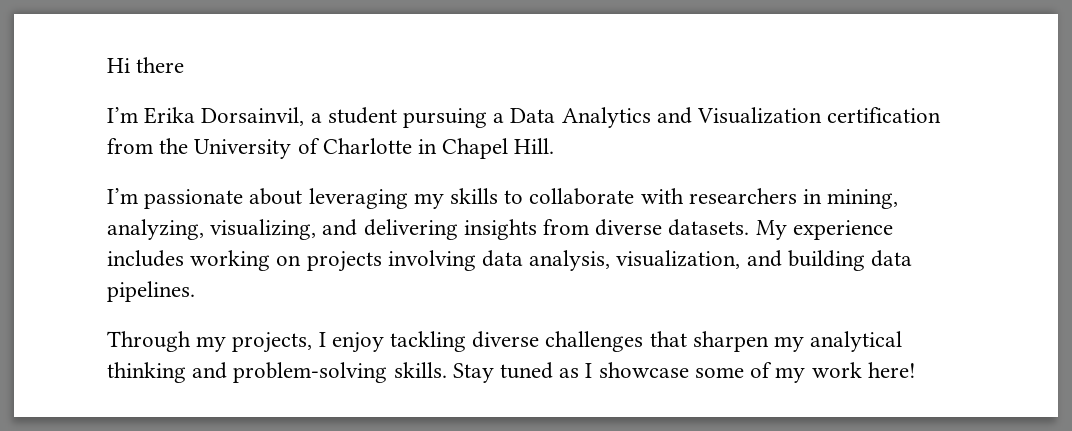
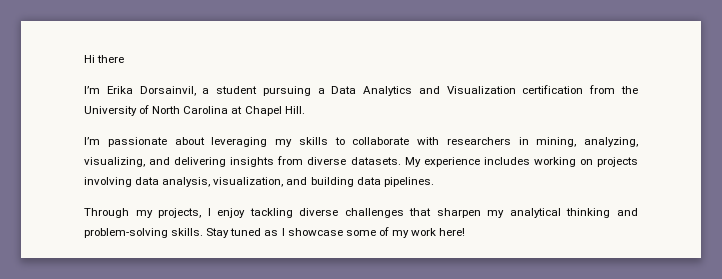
- I’m Erika Dorsainvil, a student pursuing a Data Analytics and Visualization certification from the University of Charlotte in Chapel Hill.
+ I’m Erika Dorsainvil, a student pursuing a Data Analytics and Visualization certification from the University of North Carolina at Chapel Hill.

